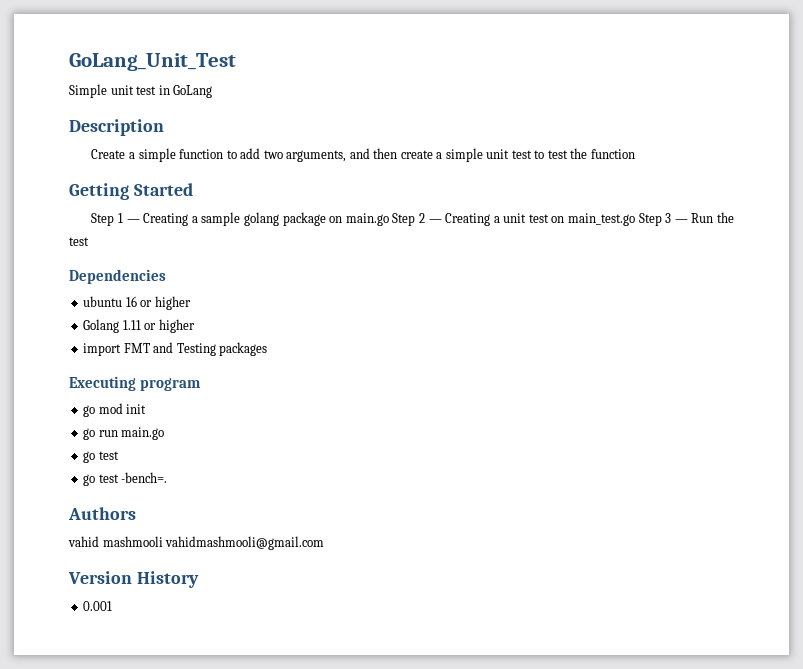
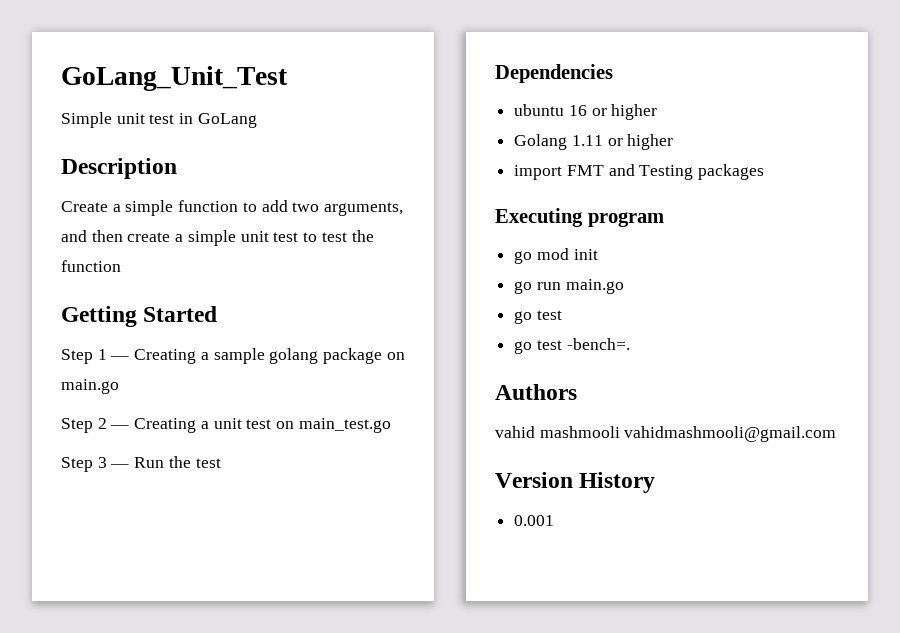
- Step 1 — Creating a sample golang package on main.go Step 2 — Creating a unit test on main_test.go Step 3 — Run the test
+ Step 1 — Creating a sample golang package on main.go
+ Step 2 — Creating a unit test on main_test.go
+ Step 3 — Run the test

